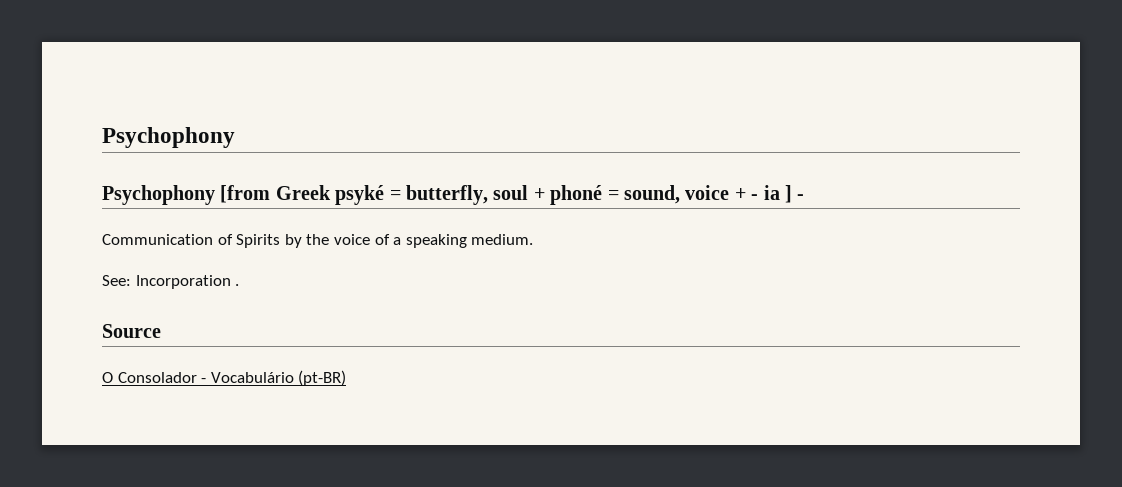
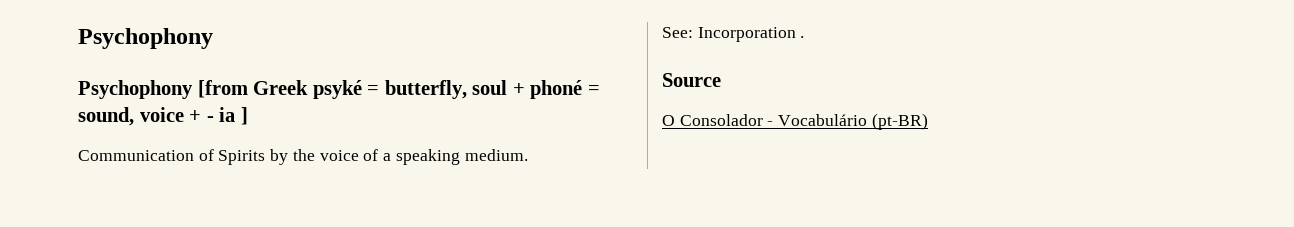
- Psychophony [from Greek psyké = butterfly, soul + phoné = sound, voice + - ia ] -
+ Psychophony [from Greek psyké = butterfly, soul + phoné = sound, voice + - ia ]

